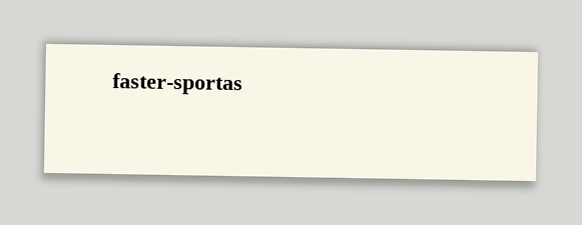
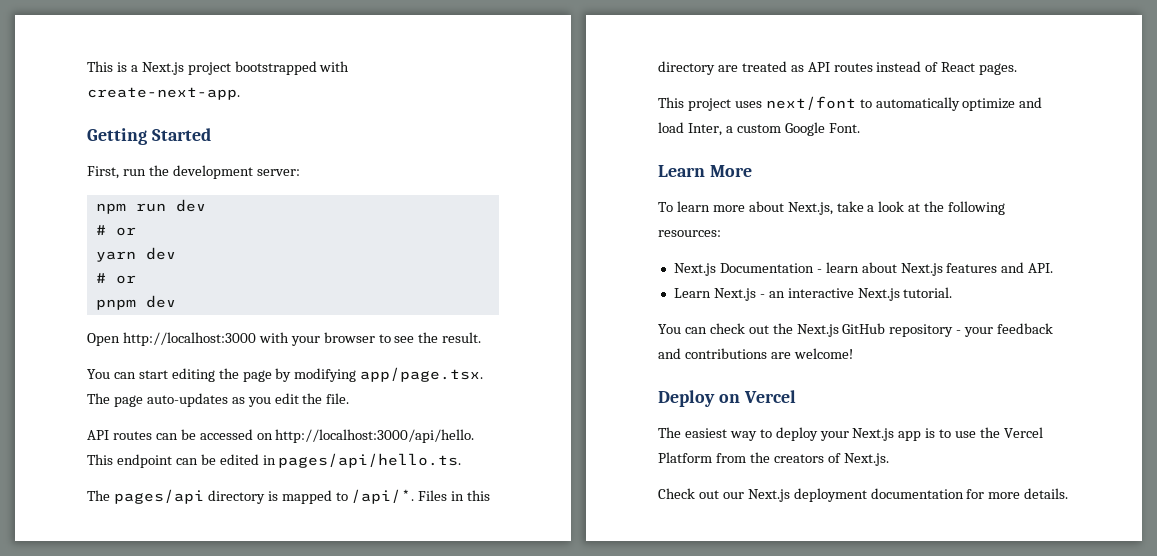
- faster-sportas
+ This is a Next.js project bootstrapped with create-next-app.
+ Getting Started
+ First, run the development server:
+ npm run dev
+ # or
+ yarn dev
+ # or
+ pnpm dev
+ Open http://localhost:3000 with your browser to see the result.
+ You can start editing the page by modifying app/page.tsx. The page auto-updates as you edit the file.
+ API routes can be accessed on http://localhost:3000/api/hello. This endpoint can be edited in pages/api/hello.ts.
+ The pages/api directory is mapped to /api/*. Files in this directory are treated as API routes instead of React pages.
+ This project uses next/font to automatically optimize and load Inter, a custom Google Font.
+ Learn More
+ To learn more about Next.js, take a look at the following resources:
+ Next.js Documentation - learn about Next.js features and API.
+ Learn Next.js - an interactive Next.js tutorial.
+ You can check out the Next.js GitHub repository - your feedback and contributions are welcome!
+ Deploy on Vercel
+ The easiest way to deploy your Next.js app is to use the Vercel Platform from the creators of Next.js.
+ Check out our Next.js deployment documentation for more details.

